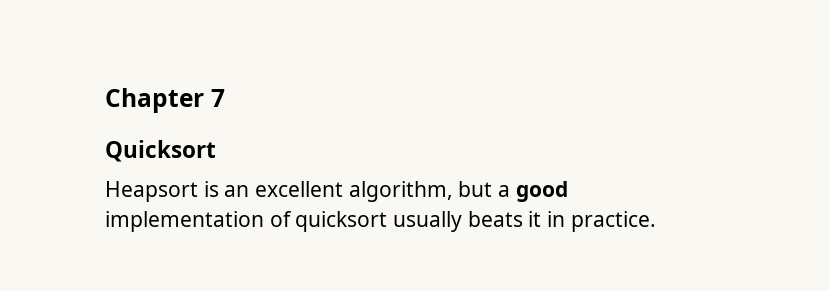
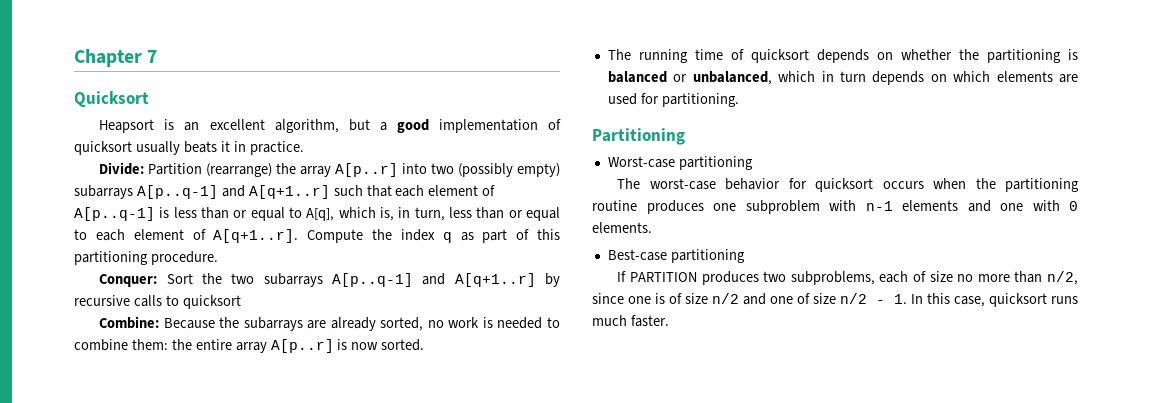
+ Divide: Partition (rearrange) the array A[p..r] into two (possibly empty) subarrays A[p..q-1] and A[q+1..r] such that each element of A[p..q-1] is less than or equal to A[q], which is, in turn, less than or equal to each element of A[q+1..r]. Compute the index q as part of this partitioning procedure.
+ Conquer: Sort the two subarrays A[p..q-1] and A[q+1..r] by recursive calls to quicksort
+ Combine: Because the subarrays are already sorted, no work is needed to combine them: the entire array A[p..r] is now sorted.
+ The running time of quicksort depends on whether the partitioning is balanced or unbalanced, which in turn depends on which elements are used for partitioning.
+ Partitioning
+ Worst-case partitioning
+ The worst-case behavior for quicksort occurs when the partitioning routine produces one subproblem with n-1 elements and one with 0 elements.
+ Best-case partitioning
+ If PARTITION produces two subproblems, each of size no more than n/2, since one is of size n/2 and one of size n/2 - 1. In this case, quicksort runs much faster.

